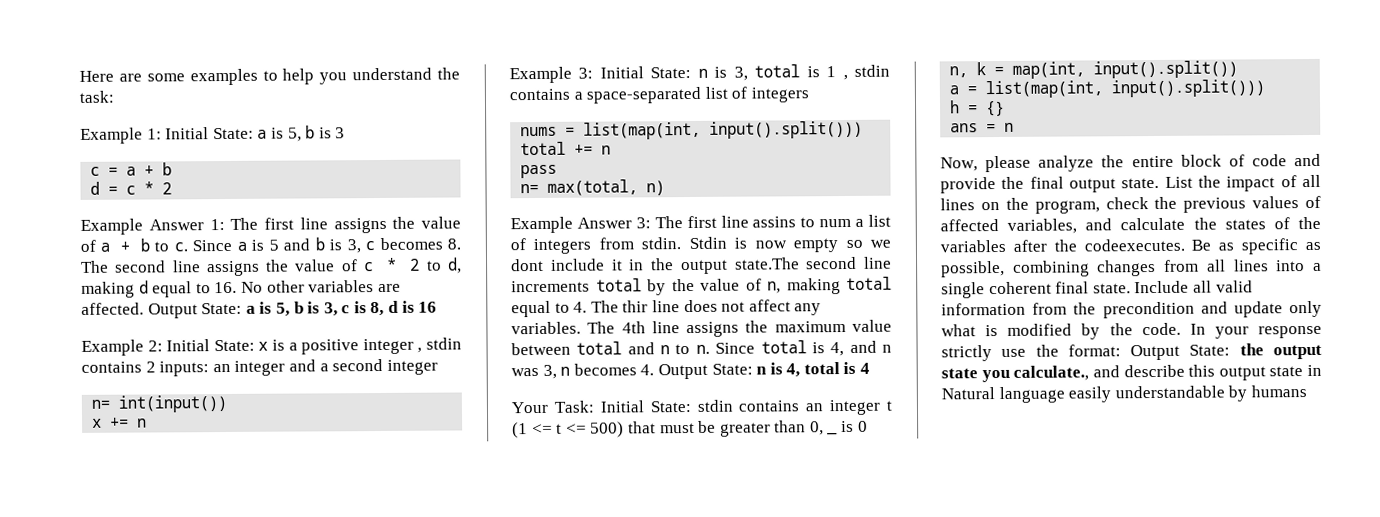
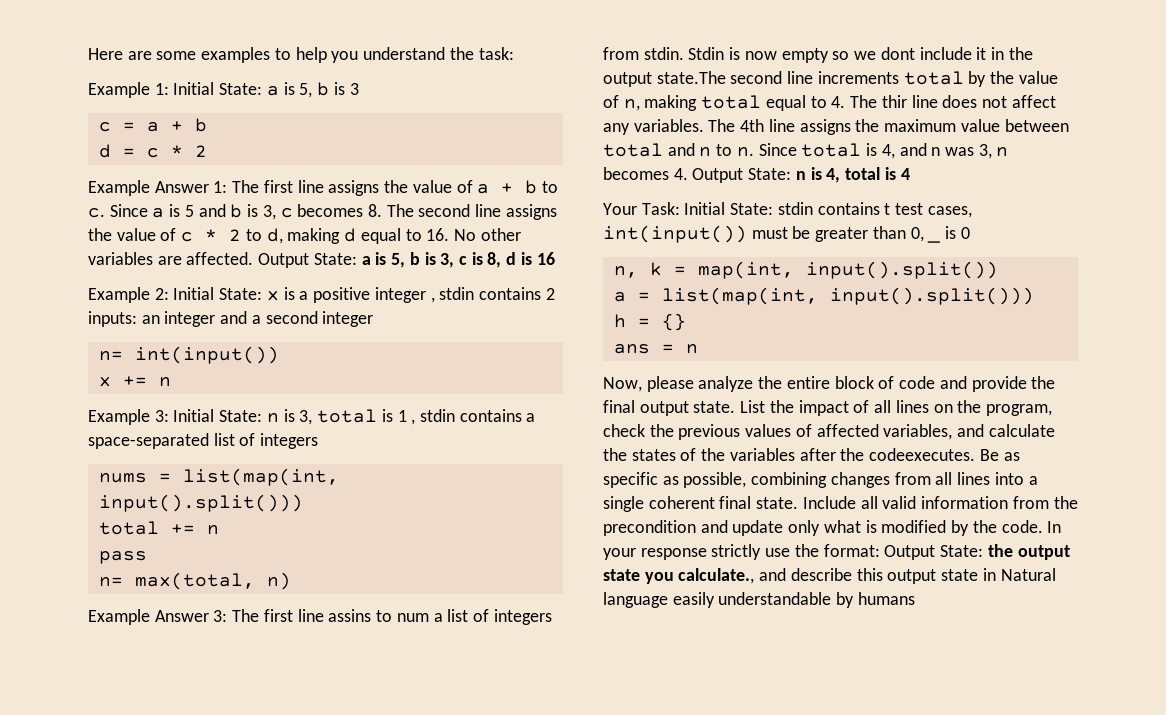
- Your Task: Initial State: stdin contains an integer t (1 <= t <= 500) that must be greater than 0, _ is 0
+ Your Task: Initial State: stdin contains t test cases, int(input()) must be greater than 0, _ is 0

